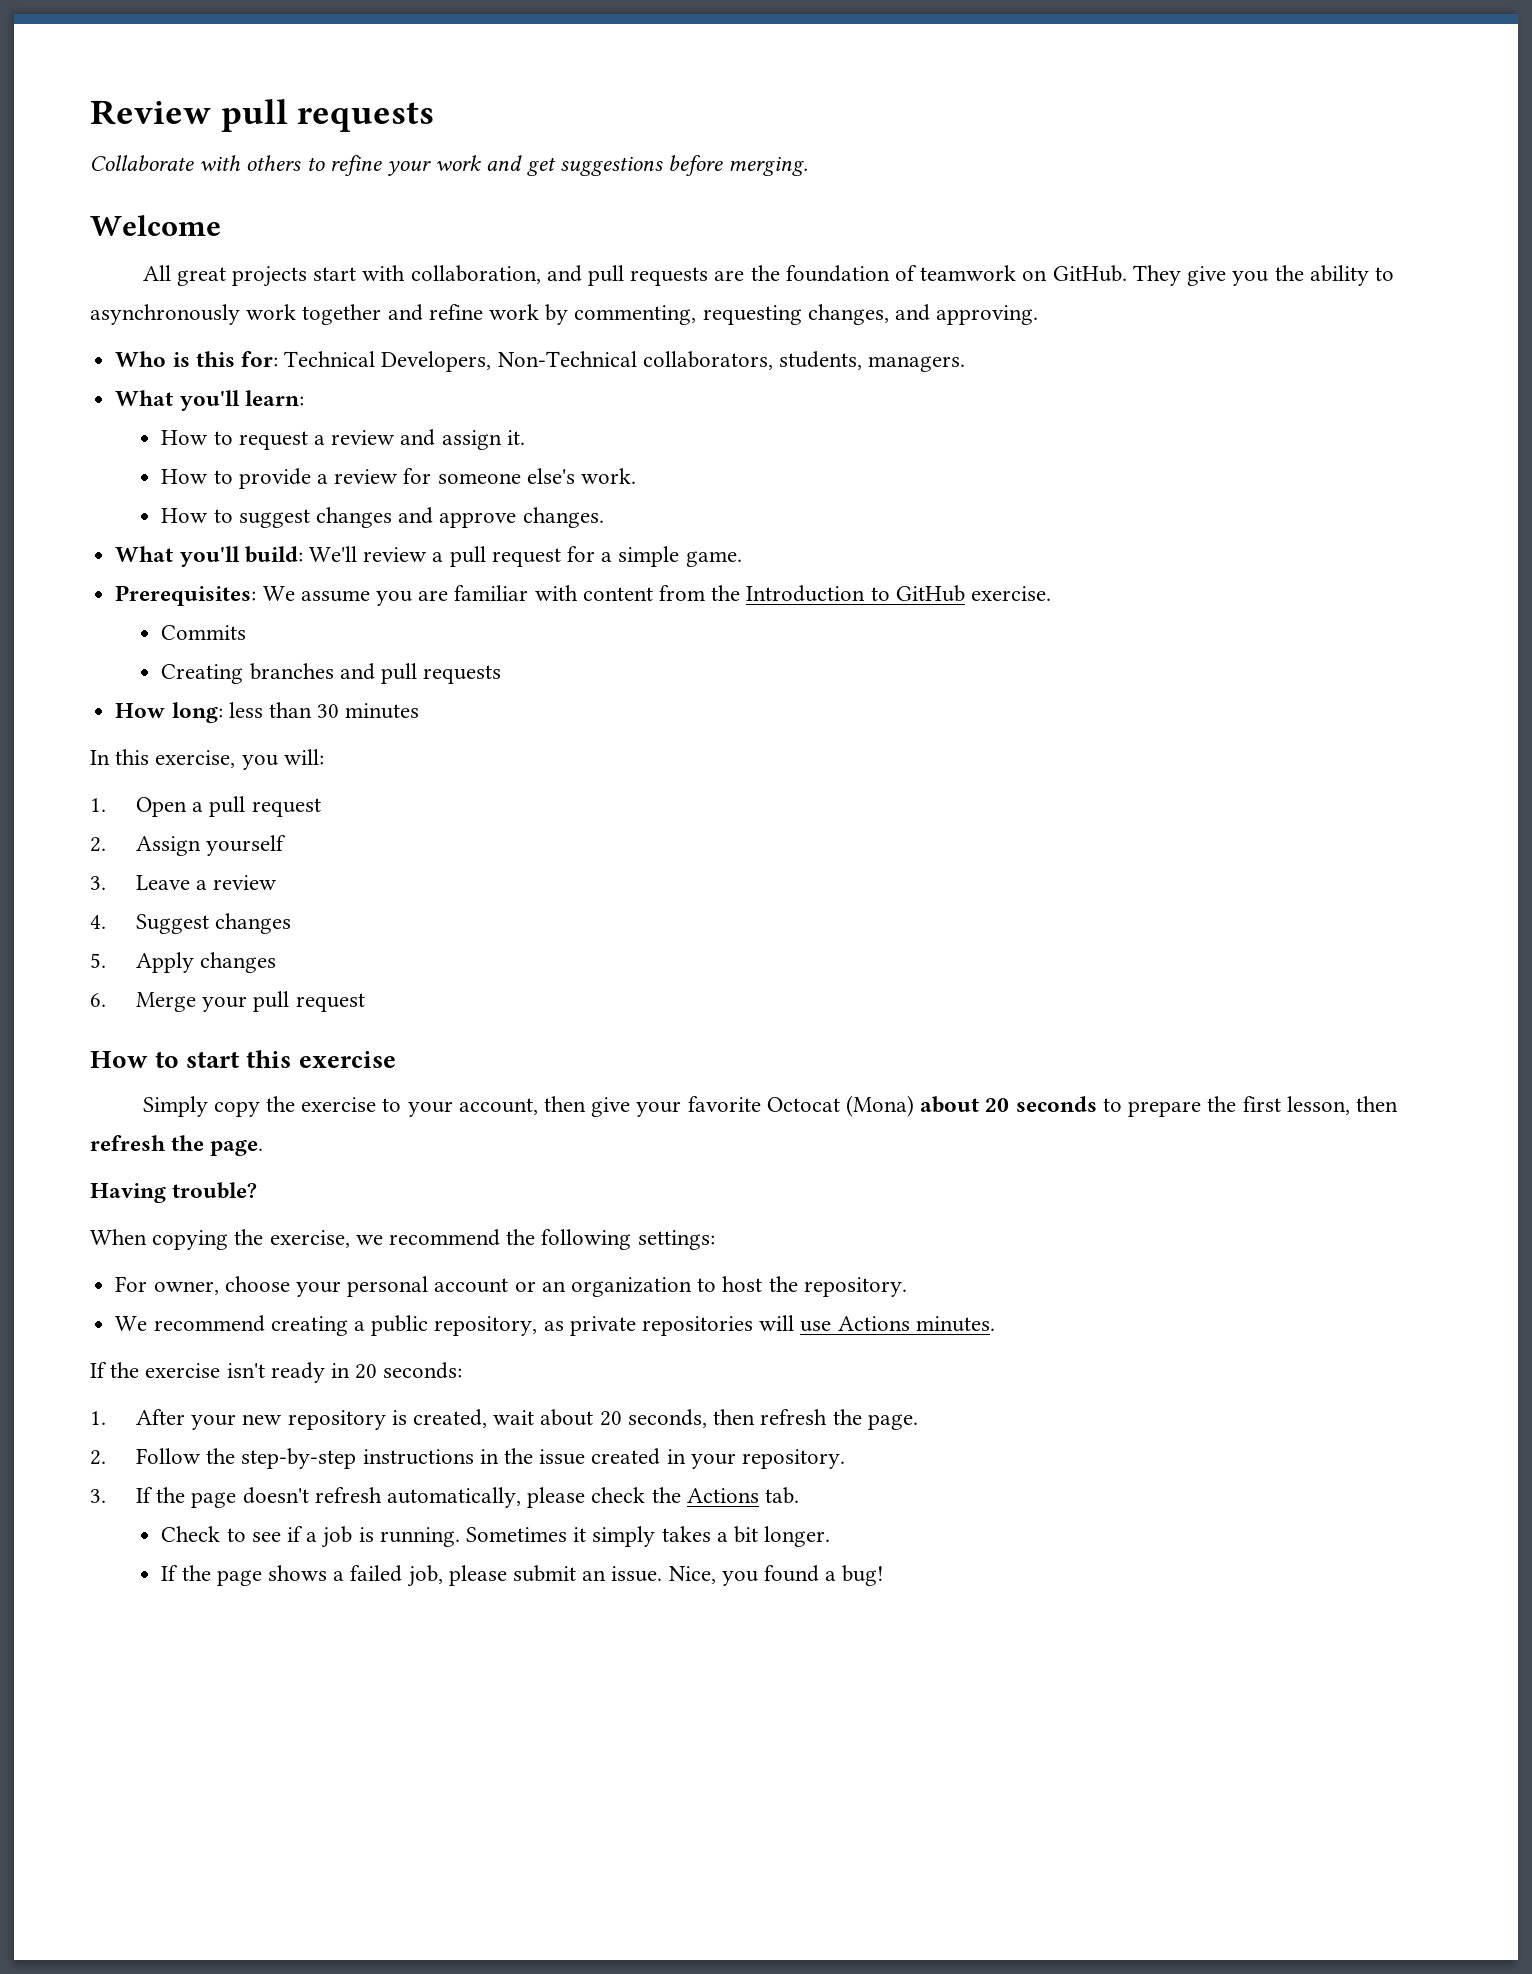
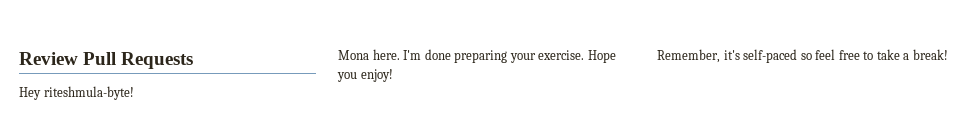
- Review pull requests
- Collaborate with others to refine your work and get suggestions before merging.
- Welcome
- All great projects start with collaboration, and pull requests are the foundation of teamwork on GitHub. They give you the ability to asynchronously work together and refine work by commenting, requesting changes, and approving.
- Who is this for: Technical Developers, Non-Technical collaborators, students, managers.
- What you'll learn:
- How to request a review and assign it.
- How to provide a review for someone else's work.
- How to suggest changes and approve changes.
- What you'll build: We'll review a pull request for a simple game.
- Prerequisites: We assume you are familiar with content from the Introduction to GitHub exercise.
- Commits
- Creating branches and pull requests
- How long: less than 30 minutes
- In this exercise, you will:
- 1. Open a pull request
- 2. Assign yourself
- 3. Leave a review
- 4. Suggest changes
- 5. Apply changes
- 6. Merge your pull request
- How to start this exercise
- Simply copy the exercise to your account, then give your favorite Octocat (Mona) about 20 seconds to prepare the first lesson, then refresh the page.
- Having trouble?
- When copying the exercise, we recommend the following settings:
- For owner, choose your personal account or an organization to host the repository.
- We recommend creating a public repository, as private repositories will use Actions minutes.
- If the exercise isn't ready in 20 seconds:
- 1. After your new repository is created, wait about 20 seconds, then refresh the page.
- 2. Follow the step-by-step instructions in the issue created in your repository.
- 3. If the page doesn't refresh automatically, please check the Actions tab.
- Check to see if a job is running. Sometimes it simply takes a bit longer.
- If the page shows a failed job, please submit an issue. Nice, you found a bug!
+ Review Pull Requests
+ Hey riteshmula-byte!
+ Mona here. I'm done preparing your exercise. Hope you enjoy!
+ Remember, it's self-paced so feel free to take a break!

